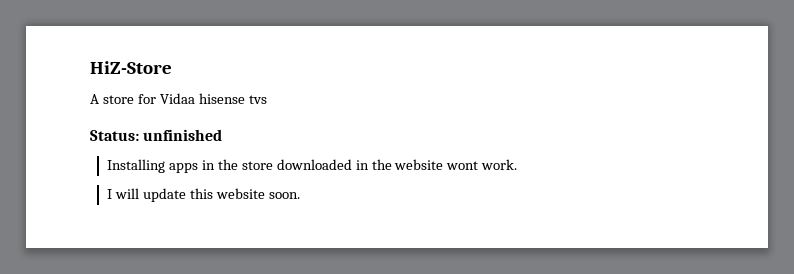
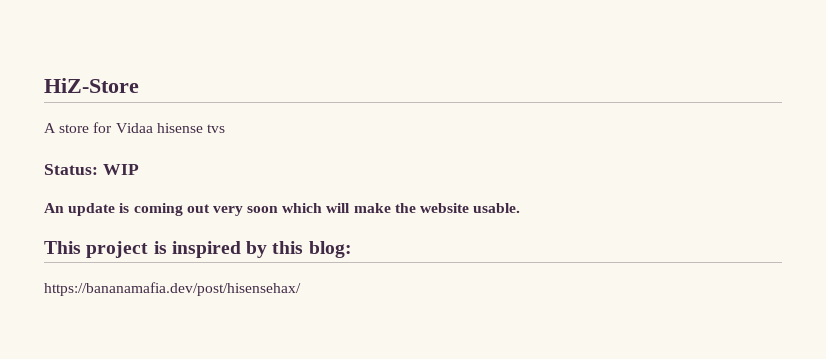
- Status: unfinished
- Installing apps in the store downloaded in the website wont work.
- I will update this website soon.
+ Status: WIP
+ An update is coming out very soon which will make the website usable.
+ This project is inspired by this blog:
+ https://bananamafia.dev/post/hisensehax/

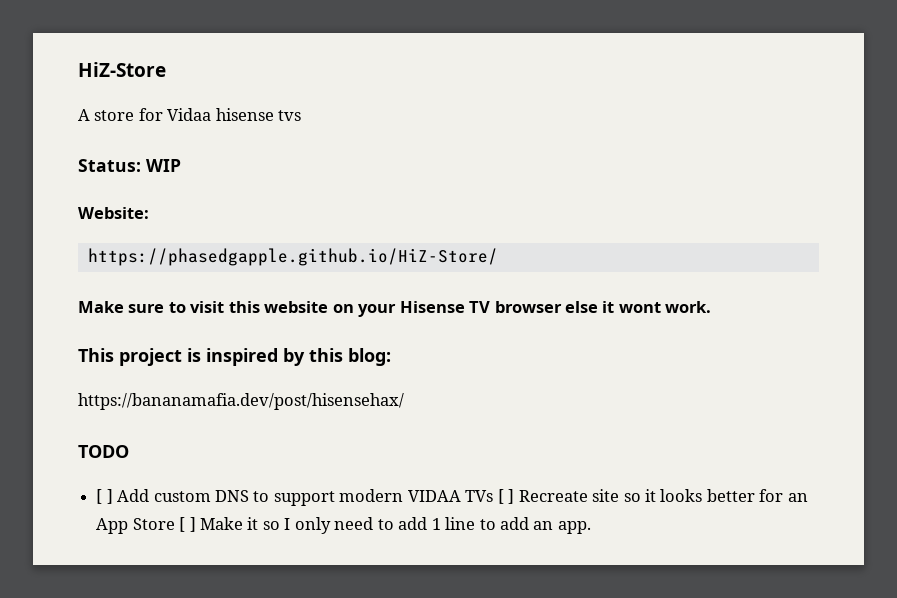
- An update is coming out very soon which will make the website usable.
+ Website:
+ https://phasedgapple.github.io/HiZ-Store/
+ Make sure to visit this website on your Hisense TV browser else it wont work.
+ TODO
+ [ ] Add custom DNS to support modern VIDAA TVs [ ] Recreate site so it looks better for an App Store [ ] Make it so I only need to add 1 line to add an app.

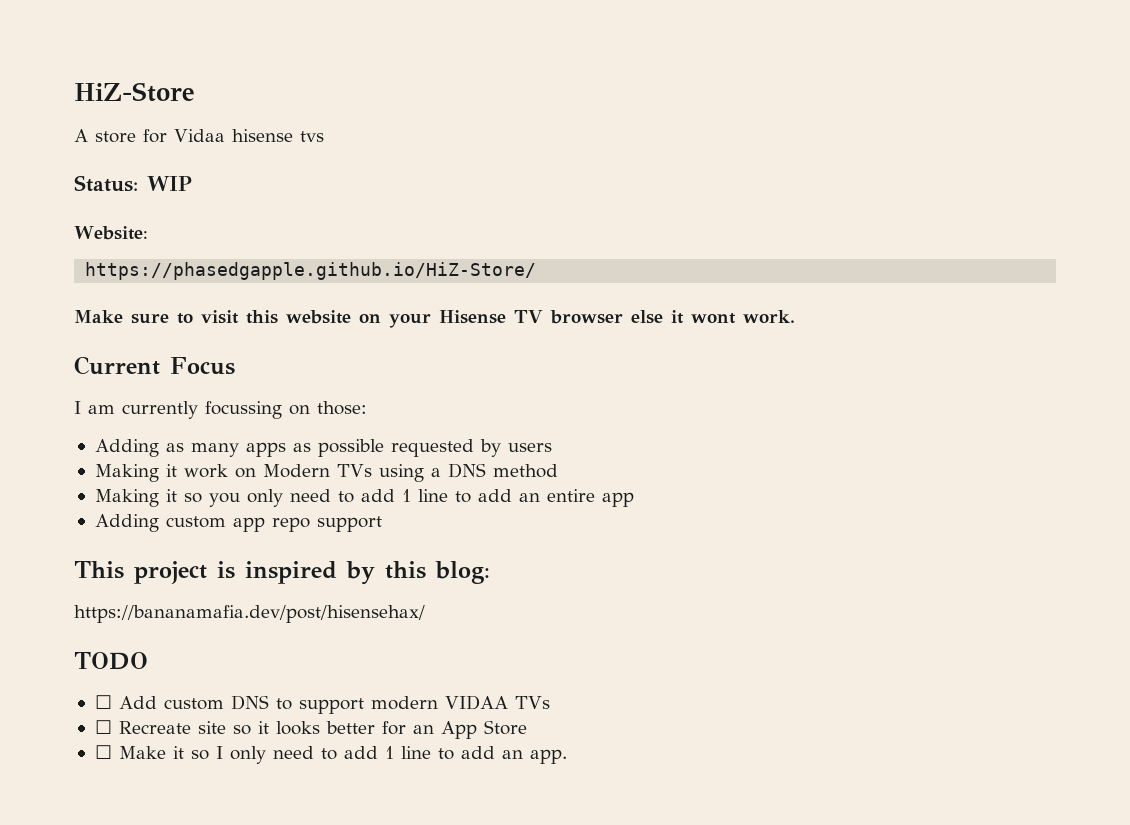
+ Current Focus
+ I am currently focussing on those:
+ Adding as many apps as possible requested by users
+ Making it work on Modern TVs using a DNS method
+ Making it so you only need to add 1 line to add an entire app
+ Adding custom app repo support
- [ ] Add custom DNS to support modern VIDAA TVs [ ] Recreate site so it looks better for an App Store [ ] Make it so I only need to add 1 line to add an app.
+ ☐ Add custom DNS to support modern VIDAA TVs
+ ☐ Recreate site so it looks better for an App Store
+ ☐ Make it so I only need to add 1 line to add an app.

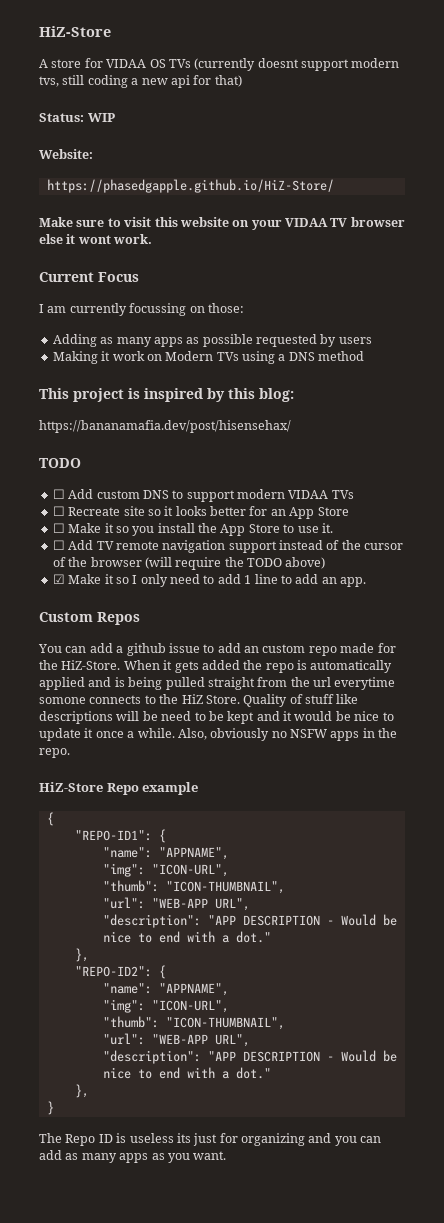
- A store for Vidaa hisense tvs
+ A store for VIDAA OS TVs (currently doesnt support modern tvs, still coding a new api for that)
- Make sure to visit this website on your Hisense TV browser else it wont work.
+ Make sure to visit this website on your VIDAA TV browser else it wont work.
- Making it so you only need to add 1 line to add an entire app
- Adding custom app repo support
- ☐ Make it so I only need to add 1 line to add an app.
+ ☐ Make it so you install the App Store to use it.
+ ☐ Add TV remote navigation support instead of the cursor of the browser (will require the TODO above)
+ ☑ Make it so I only need to add 1 line to add an app.
+ Custom Repos
+ You can add a github issue to add an custom repo made for the HiZ-Store. When it gets added the repo is automatically applied and is being pulled straight from the url everytime somone connects to the HiZ Store. Quality of stuff like descriptions will be need to be kept and it would be nice to update it once a while. Also, obviously no NSFW apps in the repo.
+ HiZ-Store Repo example
+ {
+ "REPO-ID1": {
+ "name": "APPNAME",
+ "img": "ICON-URL",
+ "thumb": "ICON-THUMBNAIL",
+ "url": "WEB-APP URL",
+ "description": "APP DESCRIPTION - Would be nice to end with a dot."
+ },
+ "REPO-ID2": {
+ "name": "APPNAME",
+ "img": "ICON-URL",
+ "thumb": "ICON-THUMBNAIL",
+ "url": "WEB-APP URL",
+ "description": "APP DESCRIPTION - Would be nice to end with a dot."
+ },
+ }
+ The Repo ID is useless its just for organizing and you can add as many apps as you want.

